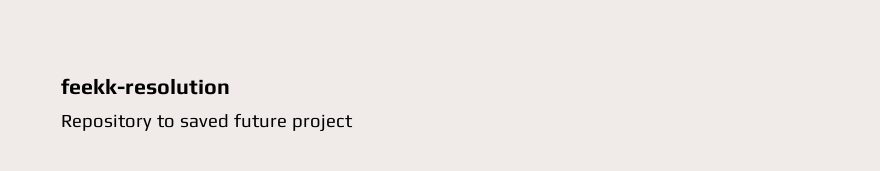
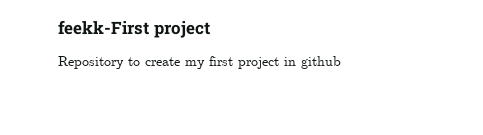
- feekk-resolution
+ feekk-First project
- Repository to saved future project
+ Repository to create my first project in github

